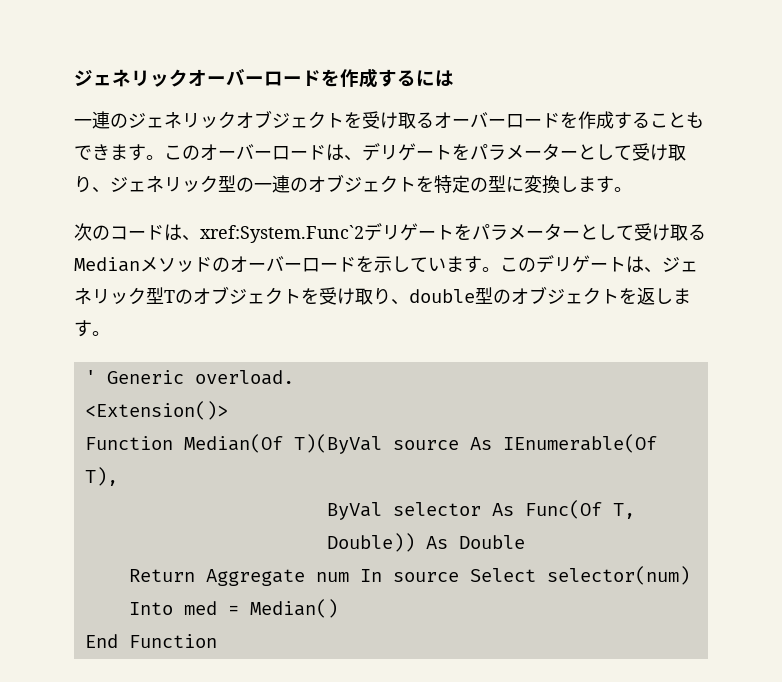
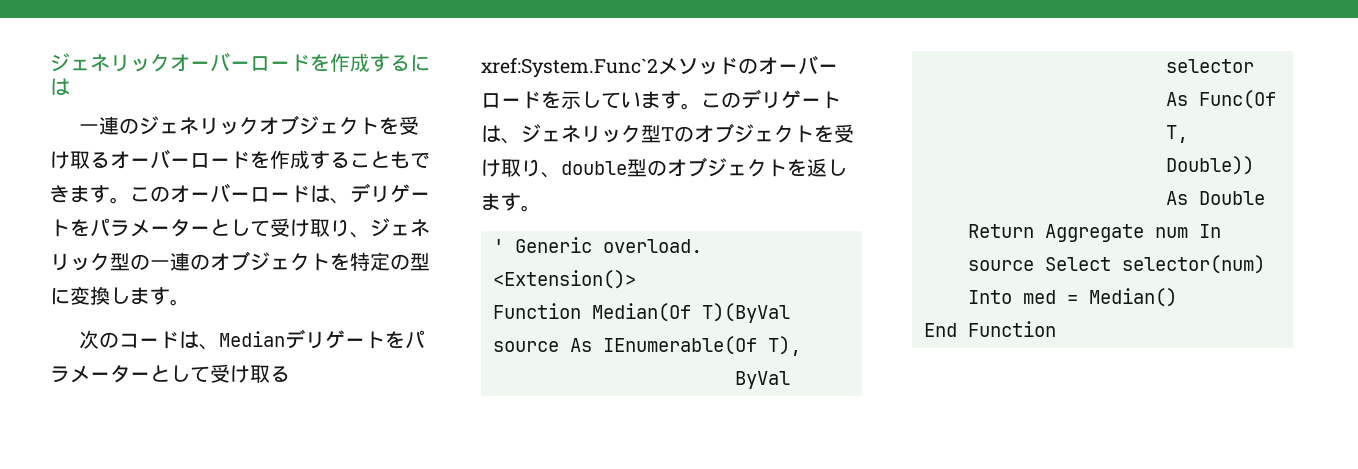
- 次のコードは、xref:System.Func`2デリゲートをパラメーターとして受け取るMedianメソッドのオーバーロードを示しています。
+ 次のコードは、Medianデリゲートをパラメーターとして受け取るxref:System.Func`2メソッドのオーバーロードを示しています。

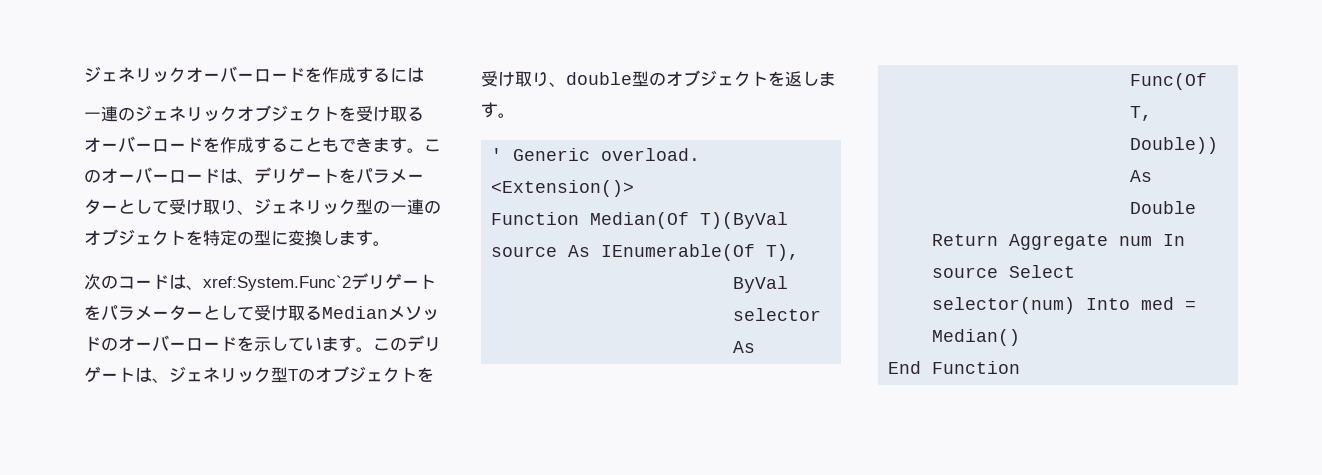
- 次のコードは、Medianデリゲートをパラメーターとして受け取るxref:System.Func`2メソッドのオーバーロードを示しています。
+ 次のコードは、xref:System.Func`2デリゲートをパラメーターとして受け取るMedianメソッドのオーバーロードを示しています。

